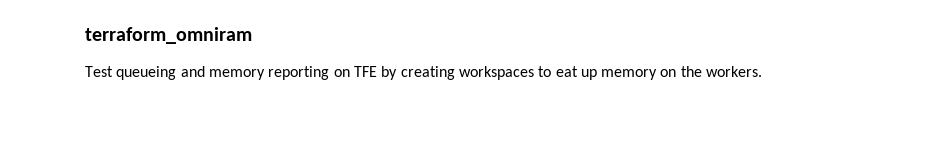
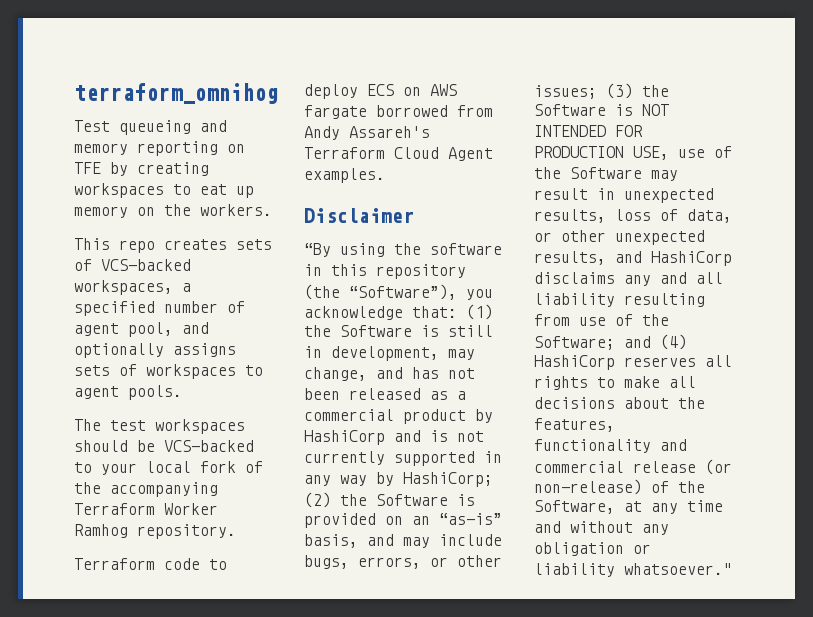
- terraform_omniram
+ terraform_omnihog
+ This repo creates sets of VCS-backed workspaces, a specified number of agent pool, and optionally assigns sets of workspaces to agent pools.
+ The test workspaces should be VCS-backed to your local fork of the accompanying Terraform Worker Ramhog repository.
+ Terraform code to deploy ECS on AWS fargate borrowed from Andy Assareh's Terraform Cloud Agent examples.
+ Disclaimer
+ “By using the software in this repository (the “Software”), you acknowledge that: (1) the Software is still in development, may change, and has not been released as a commercial product by HashiCorp and is not currently supported in any way by HashiCorp; (2) the Software is provided on an “as-is” basis, and may include bugs, errors, or other issues; (3) the Software is NOT INTENDED FOR PRODUCTION USE, use of the Software may result in unexpected results, loss of data, or other unexpected results, and HashiCorp disclaims any and all liability resulting from use of the Software; and (4) HashiCorp reserves all rights to make all decisions about the features, functionality and commercial release (or non-release) of the Software, at any time and without any obligation or liability whatsoever."

